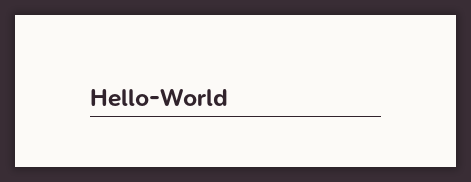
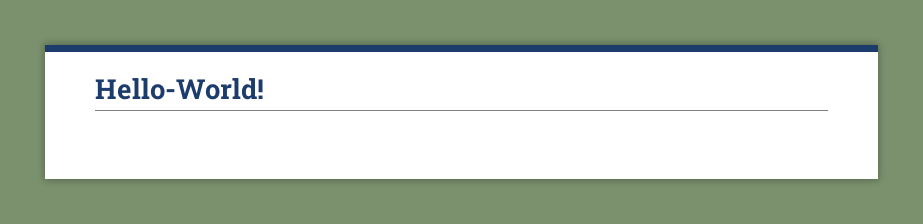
- Hello-World
+ Hello-World!

